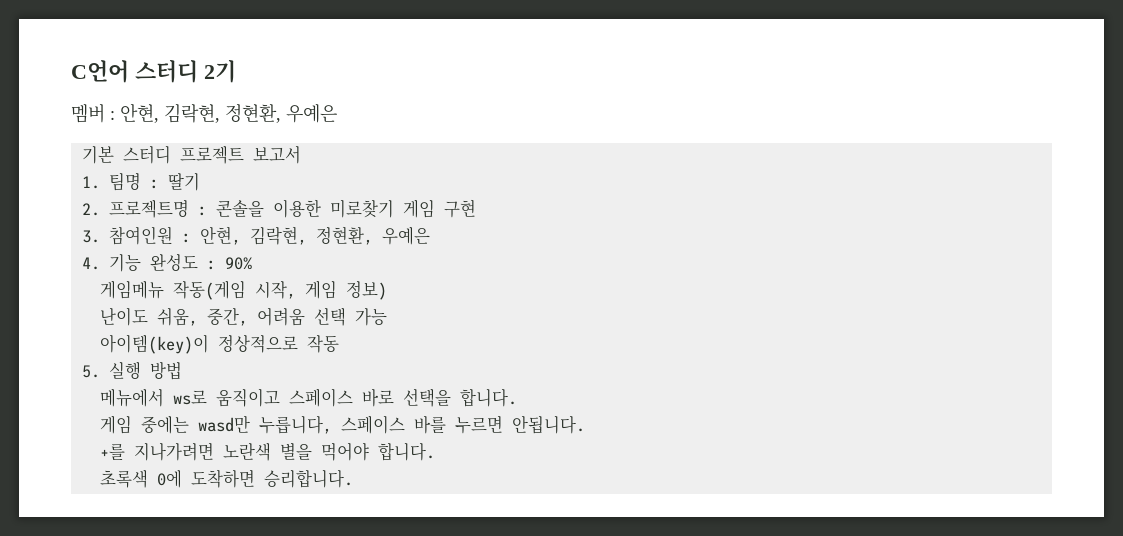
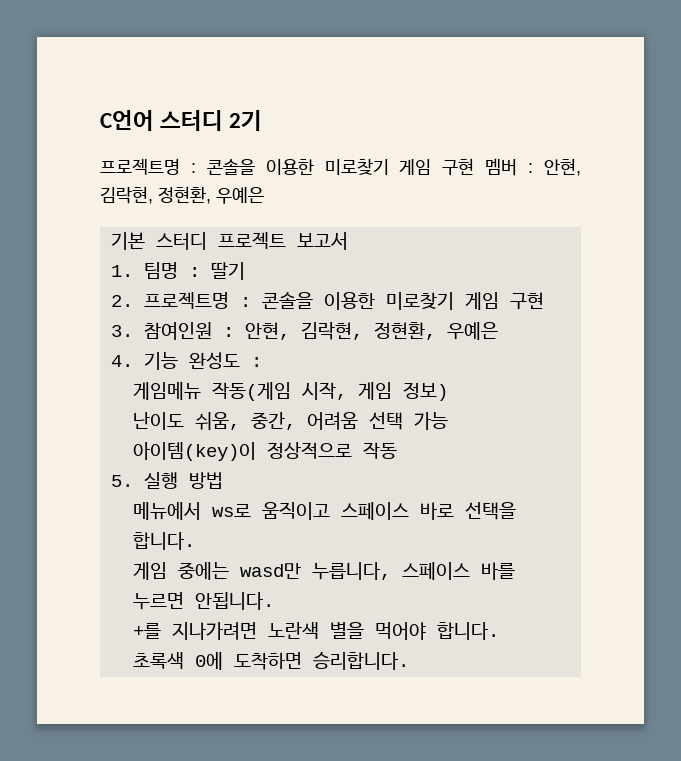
- 멤버 : 안현, 김락현, 정현환, 우예은
+ 프로젝트명 : 콘솔을 이용한 미로찾기 게임 구현 멤버 : 안현, 김락현, 정현환, 우예은
- 4. 기능 완성도 : 90%
+ 4. 기능 완성도 :

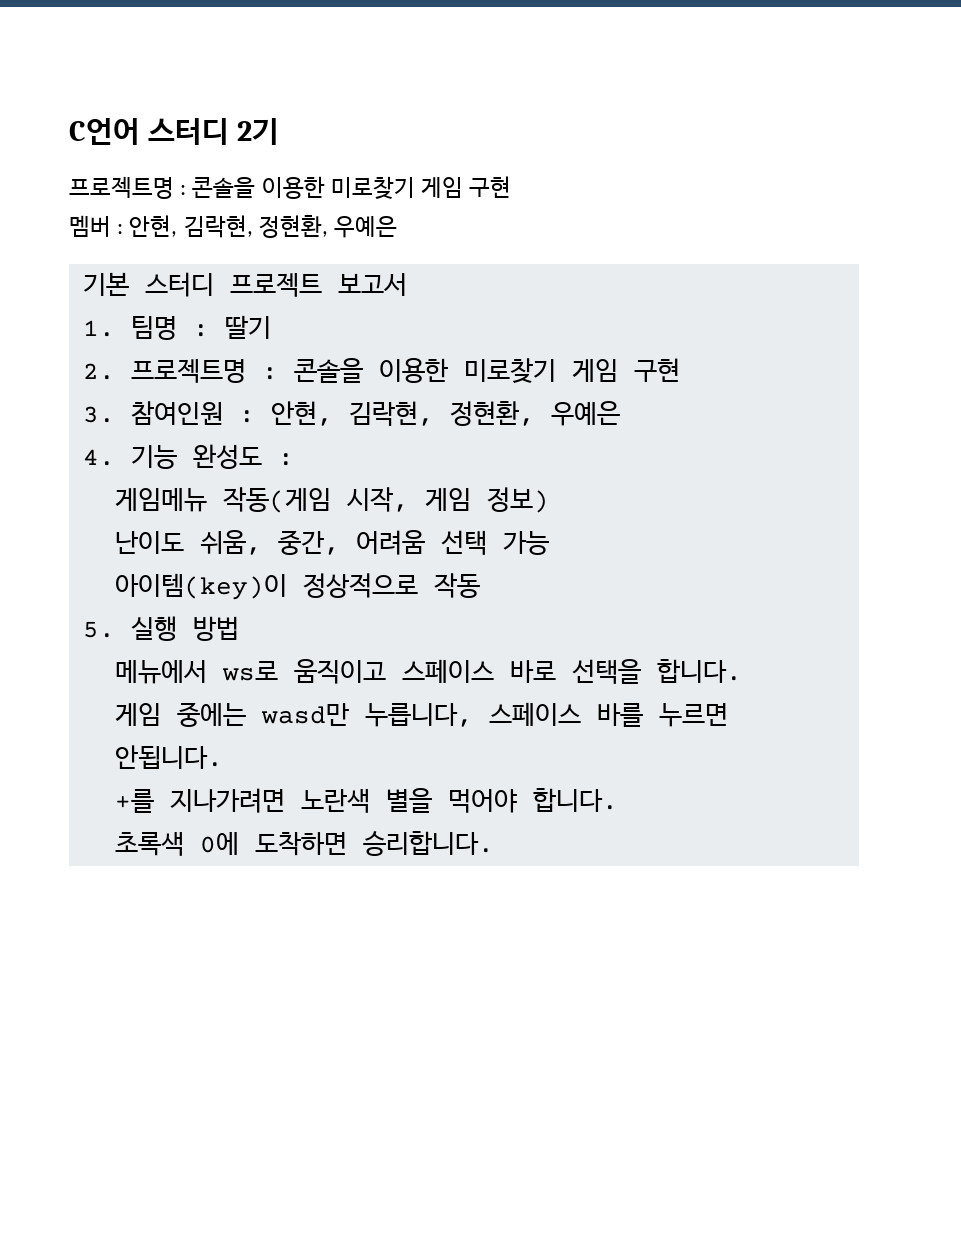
  C언어 스터디 2기
- 프로젝트명 : 콘솔을 이용한 미로찾기 게임 구현 멤버 : 안현, 김락현, 정현환, 우예은
+ 프로젝트명 : 콘솔을 이용한 미로찾기 게임 구현
+ 멤버 : 안현, 김락현, 정현환, 우예은

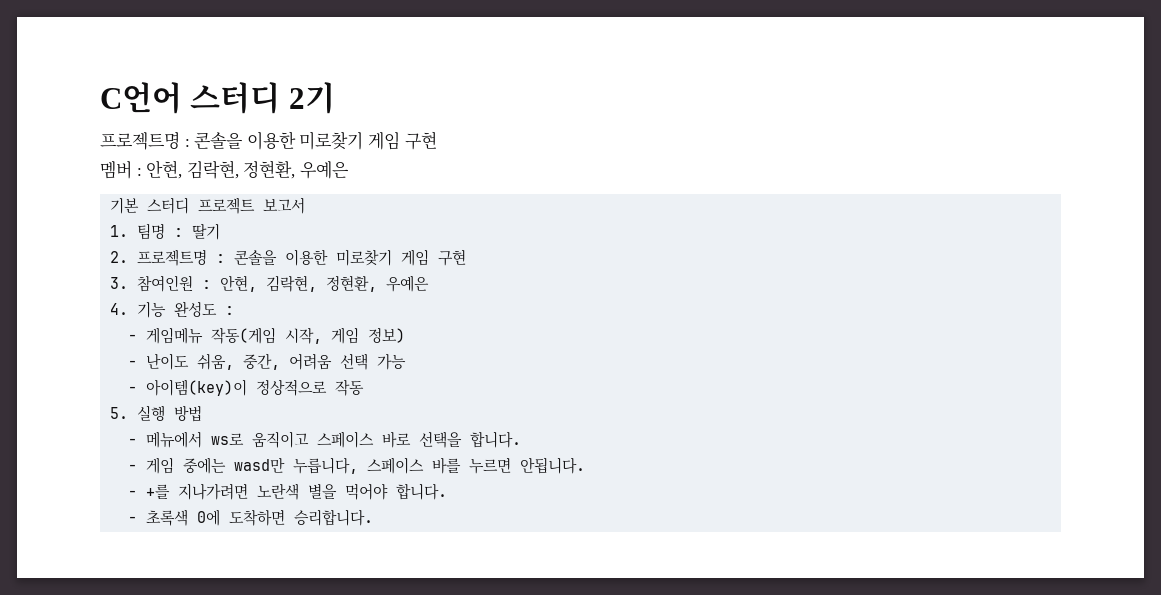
- 게임메뉴 작동(게임 시작, 게임 정보)
+ - 게임메뉴 작동(게임 시작, 게임 정보)
- 난이도 쉬움, 중간, 어려움 선택 가능
+ - 난이도 쉬움, 중간, 어려움 선택 가능
- 아이템(key)이 정상적으로 작동
+ - 아이템(key)이 정상적으로 작동
- 메뉴에서 ws로 움직이고 스페이스 바로 선택을 합니다.
+ - 메뉴에서 ws로 움직이고 스페이스 바로 선택을 합니다.
- 게임 중에는 wasd만 누릅니다, 스페이스 바를 누르면 안됩니다.
+ - 게임 중에는 wasd만 누릅니다, 스페이스 바를 누르면 안됩니다.
- +를 지나가려면 노란색 별을 먹어야 합니다.
+ - +를 지나가려면 노란색 별을 먹어야 합니다.
- 초록색 0에 도착하면 승리합니다.
+ - 초록색 0에 도착하면 승리합니다.

